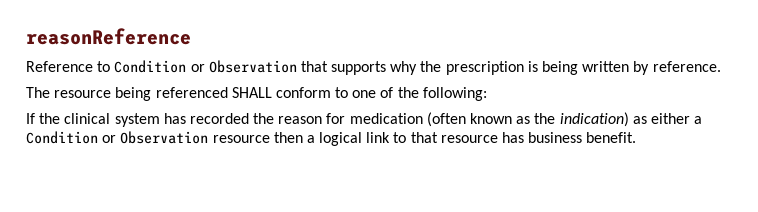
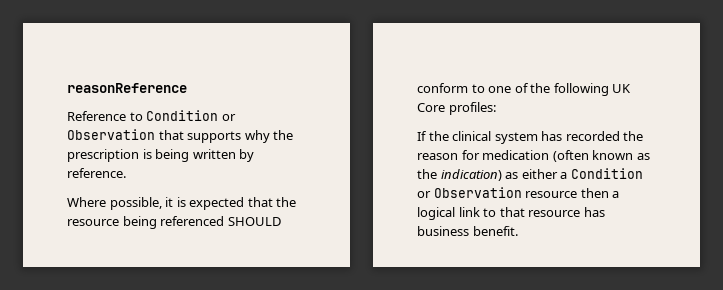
- The resource being referenced SHALL conform to one of the following:
+ Where possible, it is expected that the resource being referenced SHOULD conform to one of the following UK Core profiles:

